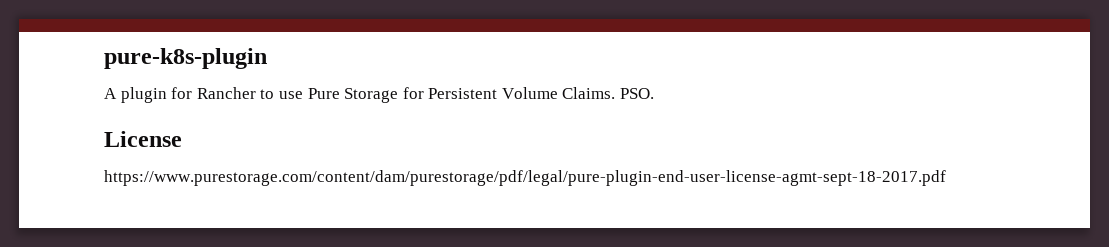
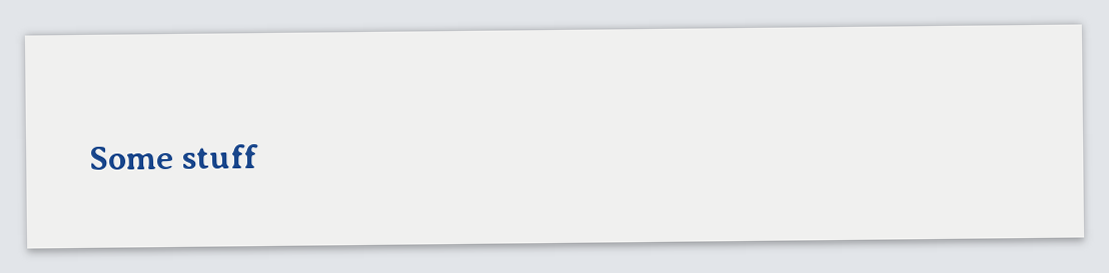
- pure-k8s-plugin
- A plugin for Rancher to use Pure Storage for Persistent Volume Claims. PSO.
- License
- https://www.purestorage.com/content/dam/purestorage/pdf/legal/pure-plugin-end-user-license-agmt-sept-18-2017.pdf
+ Some stuff

